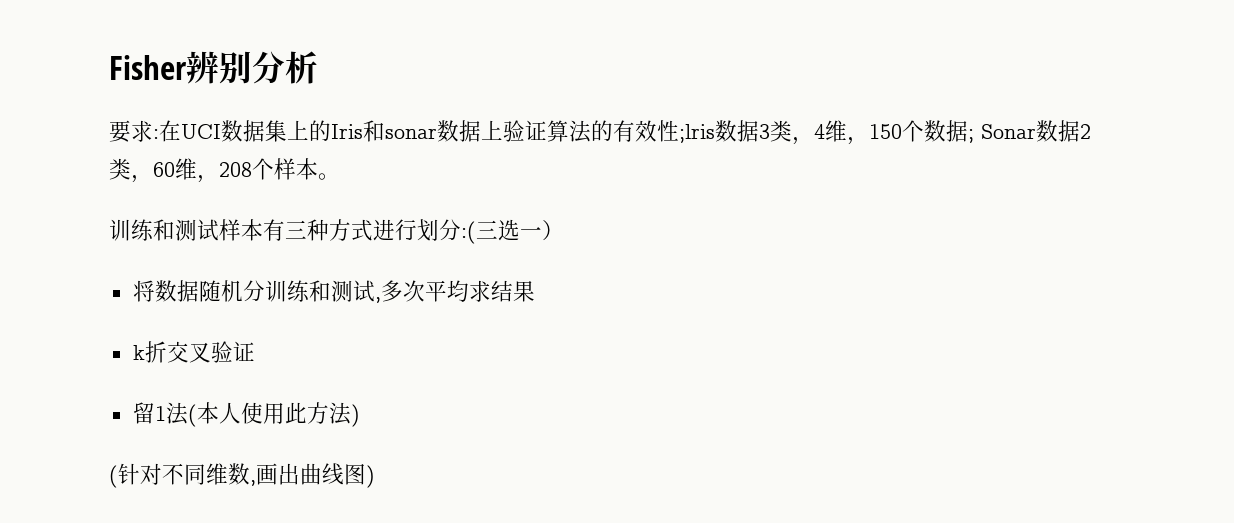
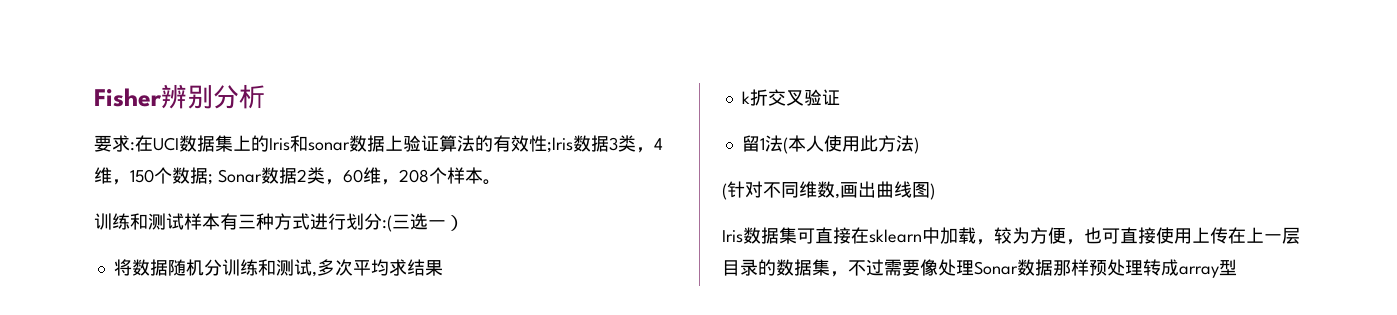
+ Iris数据集可直接在sklearn中加载，较为方便，也可直接使用上传在上一层目录的数据集，不过需要像处理Sonar数据那样预处理转成array型

